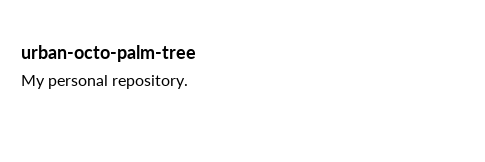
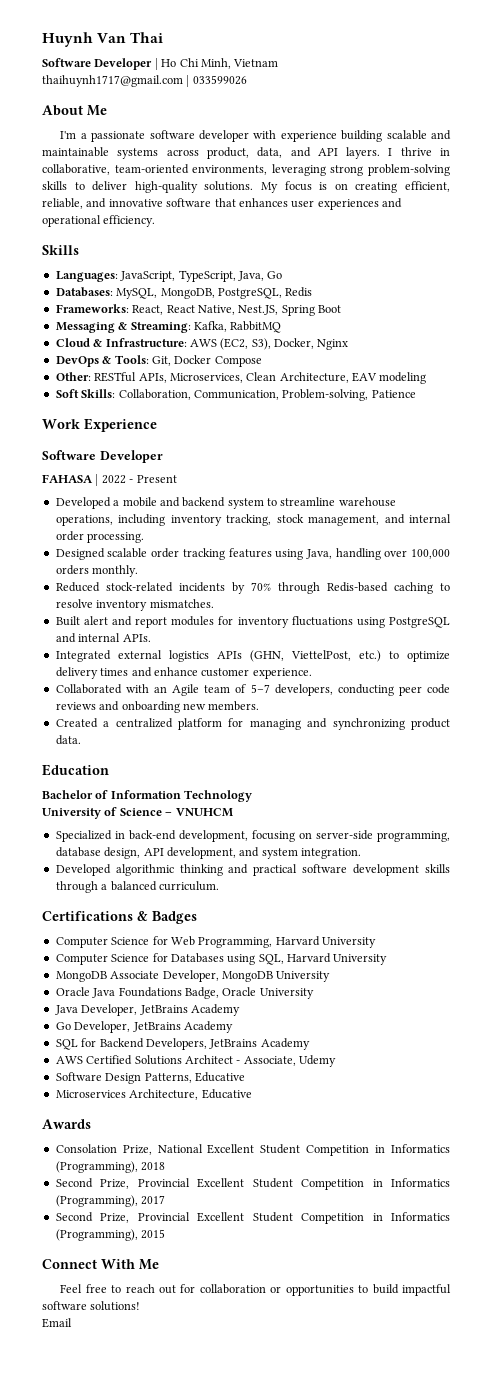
- urban-octo-palm-tree
- My personal repository.
+ Huynh Van Thai
+ Software Developer | Ho Chi Minh, Vietnam
+ thaihuynh1717@gmail.com | 033599026
+ About Me
+ I'm a passionate software developer with experience building scalable and maintainable systems across product, data, and API layers. I thrive in collaborative, team-oriented environments, leveraging strong problem-solving skills to deliver high-quality solutions. My focus is on creating efficient, reliable, and innovative software that enhances user experiences and operational efficiency.
+ Skills
+ Languages: JavaScript, TypeScript, Java, Go
+ Databases: MySQL, MongoDB, PostgreSQL, Redis
+ Frameworks: React, React Native, Nest.JS, Spring Boot
+ Messaging & Streaming: Kafka, RabbitMQ
+ Cloud & Infrastructure: AWS (EC2, S3), Docker, Nginx
+ DevOps & Tools: Git, Docker Compose
+ Other: RESTful APIs, Microservices, Clean Architecture, EAV modeling
+ Soft Skills: Collaboration, Communication, Problem-solving, Patience
+ Work Experience
+ Software Developer
+ FAHASA | 2022 - Present
+ Developed a mobile and backend system to streamline warehouse operations, including inventory tracking, stock management, and internal order processing.
+ Designed scalable order tracking features using Java, handling over 100,000 orders monthly.
+ Reduced stock-related incidents by 70% through Redis-based caching to resolve inventory mismatches.
+ Built alert and report modules for inventory fluctuations using PostgreSQL and internal APIs.
+ Integrated external logistics APIs (GHN, ViettelPost, etc.) to optimize delivery times and enhance customer experience.
+ Collaborated with an Agile team of 5–7 developers, conducting peer code reviews and onboarding new members.
+ Created a centralized platform for managing and synchronizing product data.
+ Education
+ Bachelor of Information Technology
+ University of Science – VNUHCM
+ Specialized in back-end development, focusing on server-side programming, database design, API development, and system integration.
+ Developed algorithmic thinking and practical software development skills through a balanced curriculum.
+ Certifications & Badges
+ Computer Science for Web Programming, Harvard University
+ Computer Science for Databases using SQL, Harvard University
+ MongoDB Associate Developer, MongoDB University
+ Oracle Java Foundations Badge, Oracle University
+ Java Developer, JetBrains Academy
+ Go Developer, JetBrains Academy
+ SQL for Backend Developers, JetBrains Academy
+ AWS Certified Solutions Architect - Associate, Udemy
+ Software Design Patterns, Educative
+ Microservices Architecture, Educative
+ Awards
+ Consolation Prize, National Excellent Student Competition in Informatics (Programming), 2018
+ Second Prize, Provincial Excellent Student Competition in Informatics (Programming), 2017
+ Second Prize, Provincial Excellent Student Competition in Informatics (Programming), 2015
+ Connect With Me
+ Feel free to reach out for collaboration or opportunities to build impactful software solutions!
+ Email

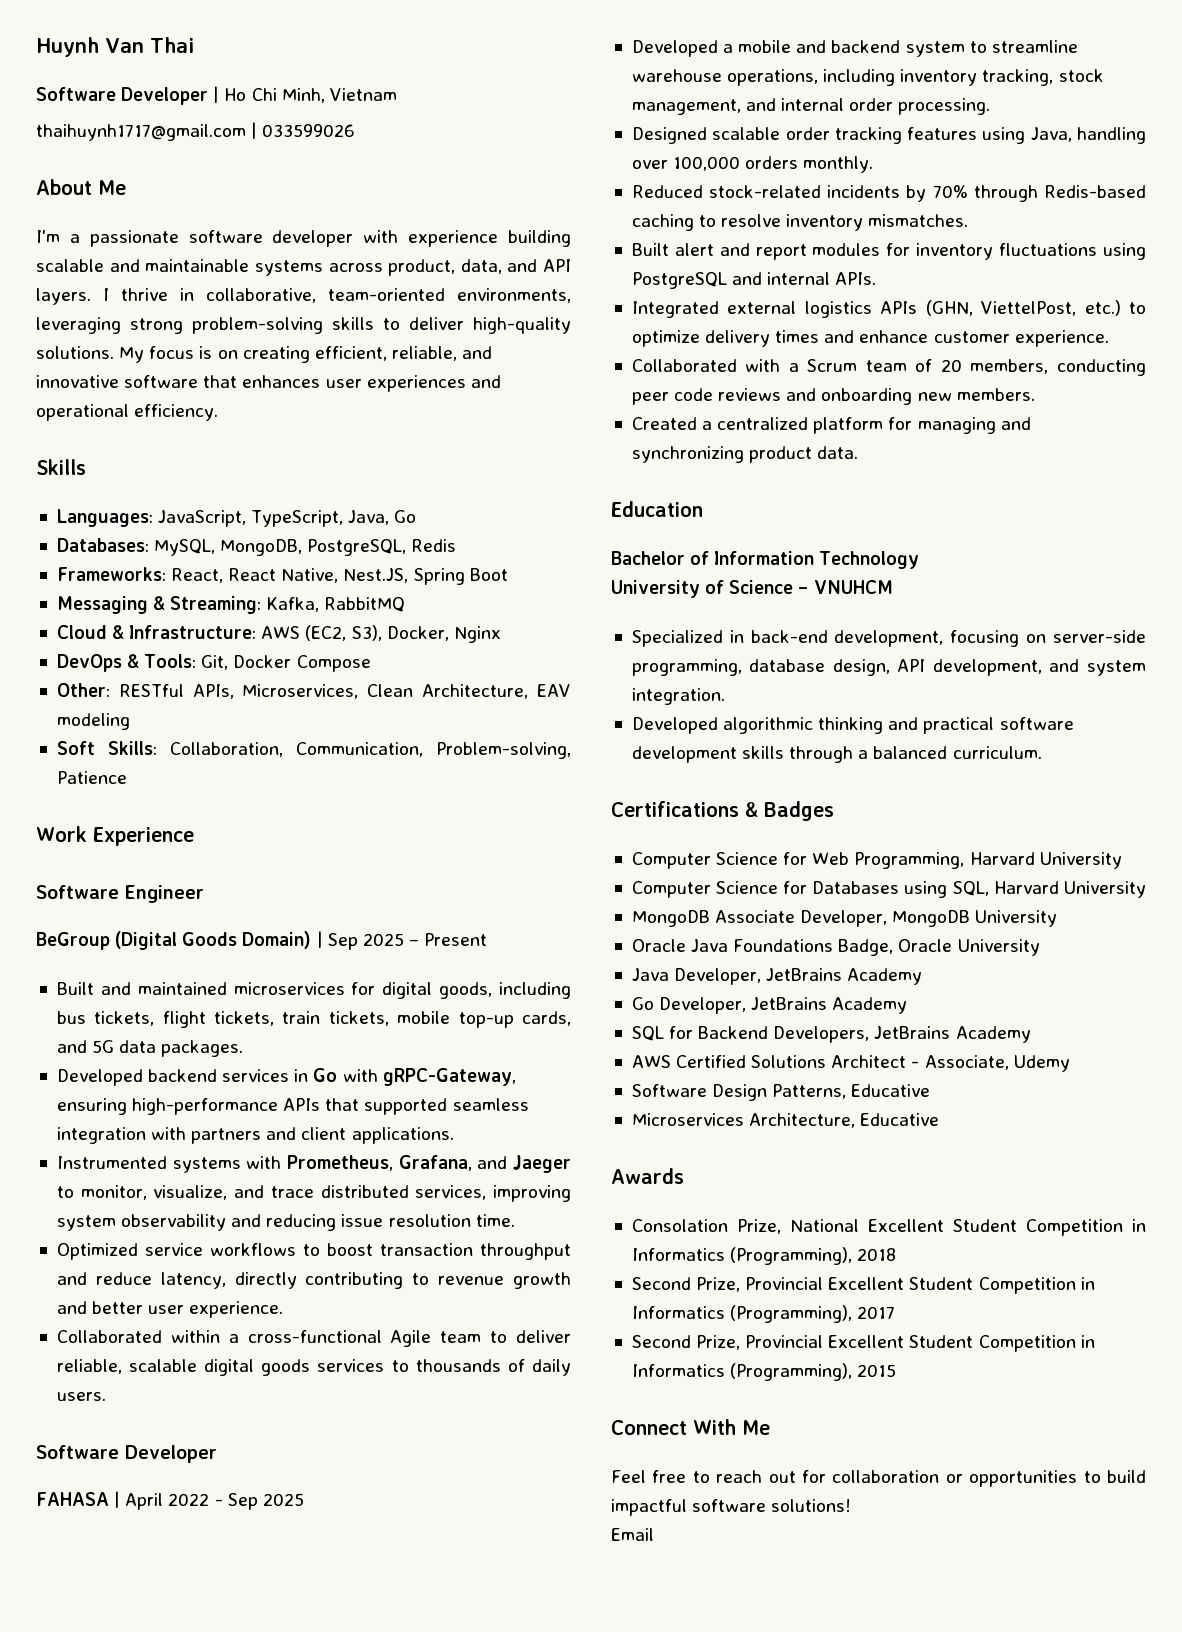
+ Software Engineer
+ BeGroup (Digital Goods Domain) | Sep 2025 – Present
+ Built and maintained microservices for digital goods, including bus tickets, flight tickets, train tickets, mobile top-up cards, and 5G data packages.
+ Developed backend services in Go with gRPC-Gateway, ensuring high-performance APIs that supported seamless integration with partners and client applications.
+ Instrumented systems with Prometheus, Grafana, and Jaeger to monitor, visualize, and trace distributed services, improving system observability and reducing issue resolution time.
+ Optimized service workflows to boost transaction throughput and reduce latency, directly contributing to revenue growth and better user experience.
+ Collaborated within a cross-functional Agile team to deliver reliable, scalable digital goods services to thousands of daily users.
- FAHASA | 2022 - Present
+ FAHASA | April 2022 - Sep 2025
- Collaborated with an Agile team of 5–7 developers, conducting peer code reviews and onboarding new members.
+ Collaborated with a Scrum team of 20 members, conducting peer code reviews and onboarding new members.

